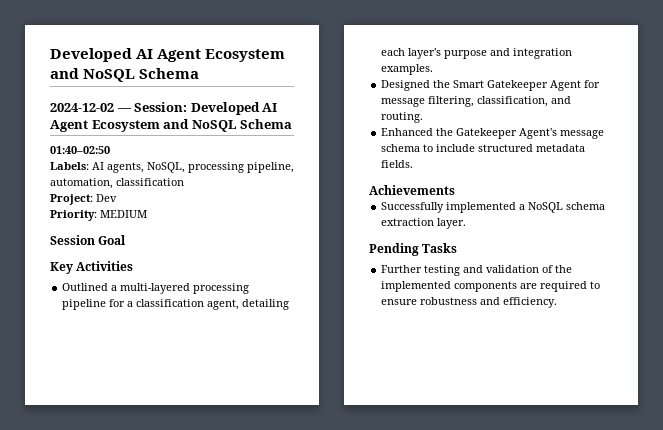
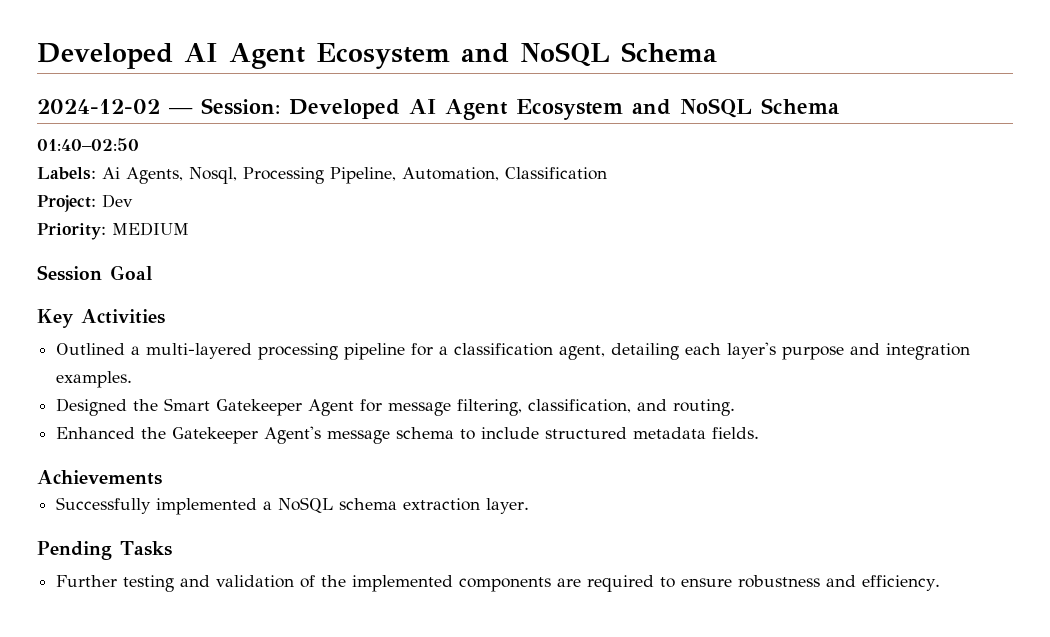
- Labels: AI agents, NoSQL, processing pipeline, automation, classification
+ Labels: Ai Agents, Nosql, Processing Pipeline, Automation, Classification

